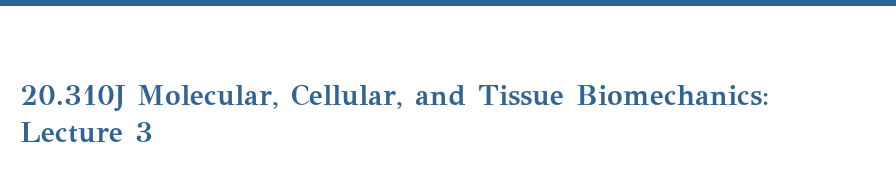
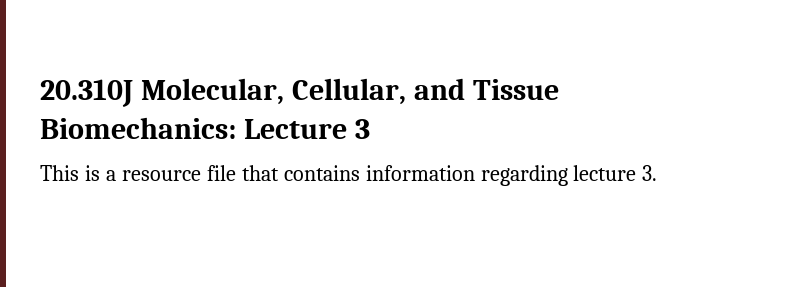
+ This is a resource file that contains information regarding lecture 3.

